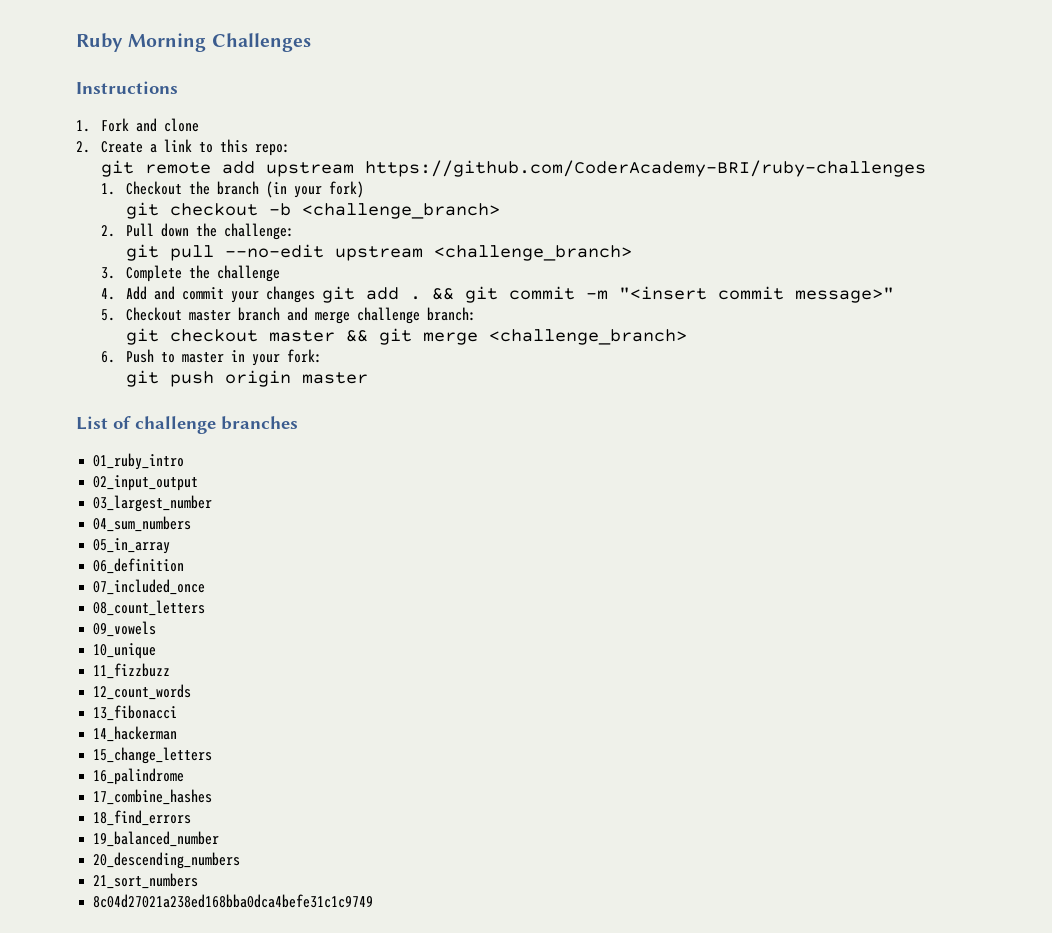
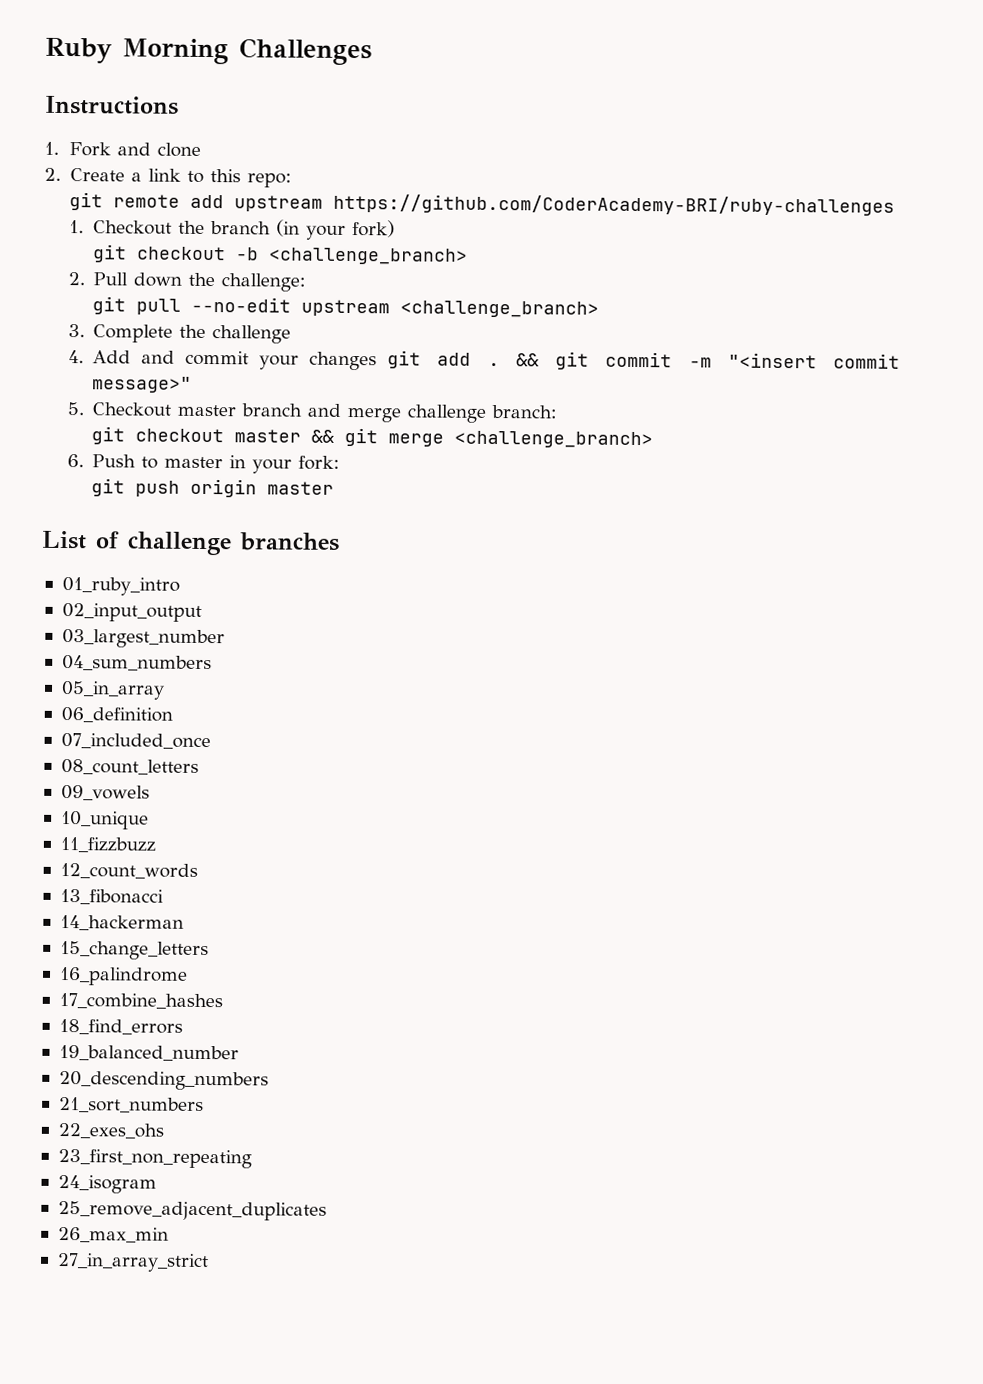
- 8c04d27021a238ed168bba0dca4befe31c1c9749
+ 22_exes_ohs
+ 23_first_non_repeating
+ 24_isogram
+ 25_remove_adjacent_duplicates
+ 26_max_min
+ 27_in_array_strict

